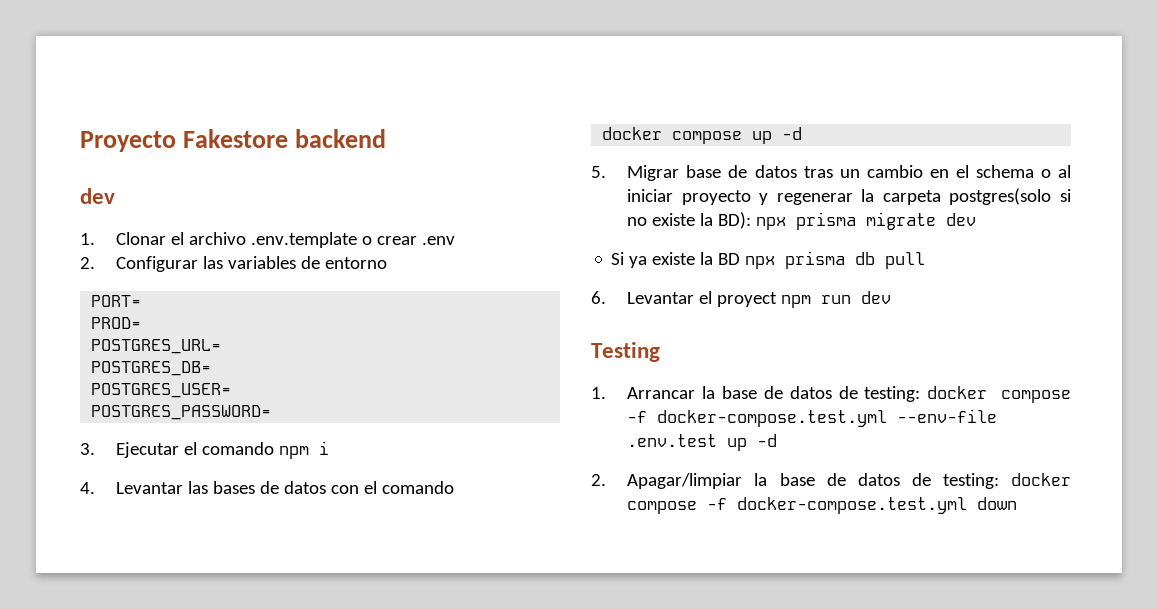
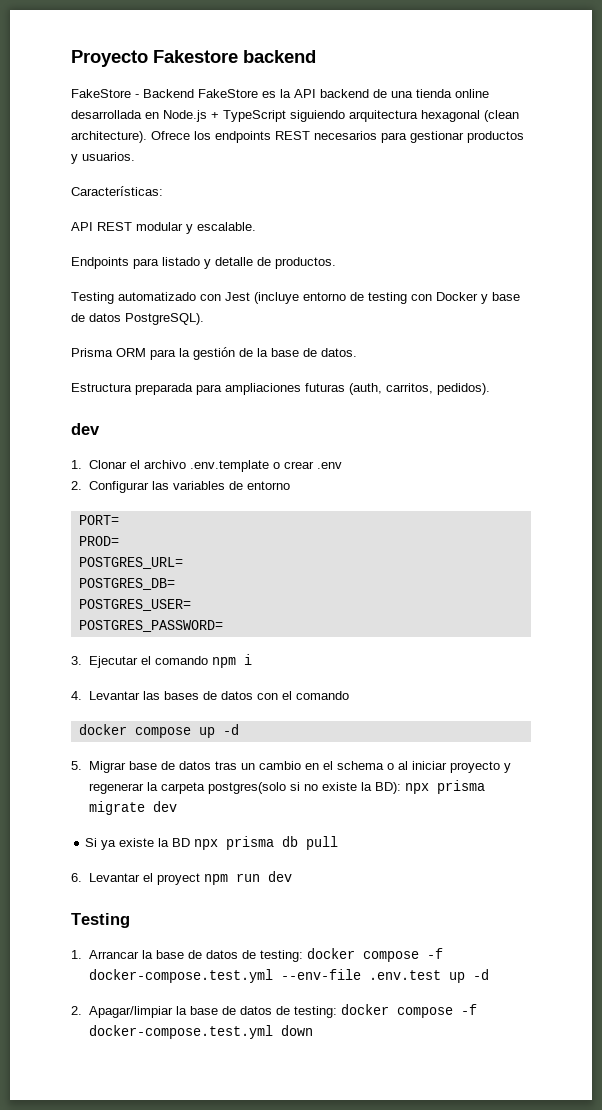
+ FakeStore - Backend FakeStore es la API backend de una tienda online desarrollada en Node.js + TypeScript siguiendo arquitectura hexagonal (clean architecture). Ofrece los endpoints REST necesarios para gestionar productos y usuarios.
+ Características:
+ API REST modular y escalable.
+ Endpoints para listado y detalle de productos.
+ Testing automatizado con Jest (incluye entorno de testing con Docker y base de datos PostgreSQL).
+ Prisma ORM para la gestión de la base de datos.
+ Estructura preparada para ampliaciones futuras (auth, carritos, pedidos).

